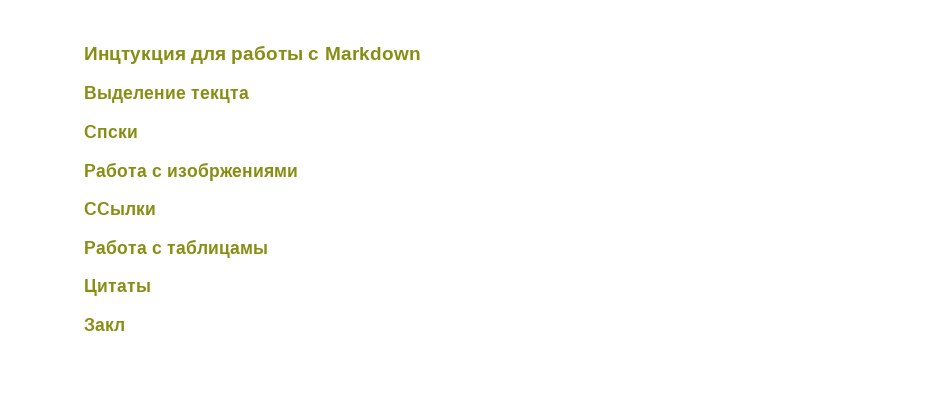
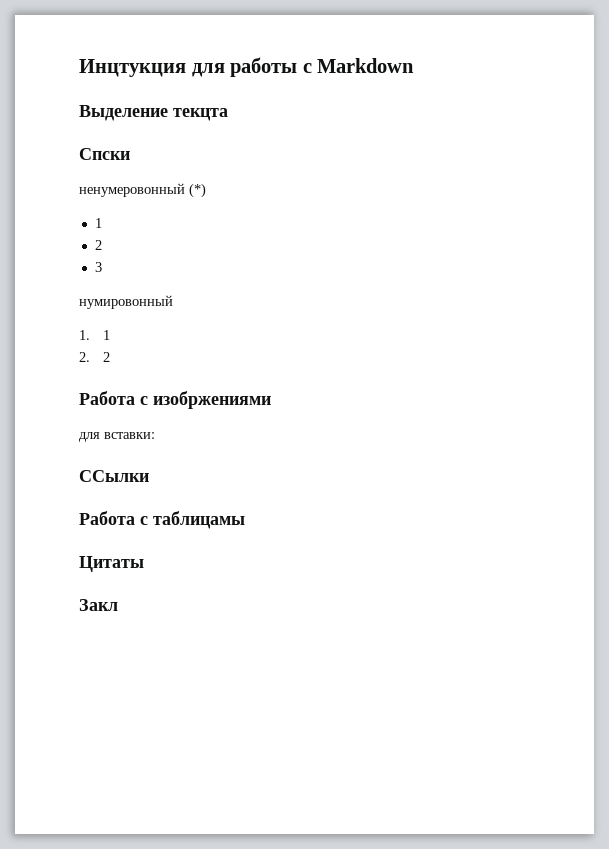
+ ненумеровонный (*)
+ 1
+ 2
+ 3
+ нумировонный
+ 1. 1
+ 2. 2
+ для вставки:

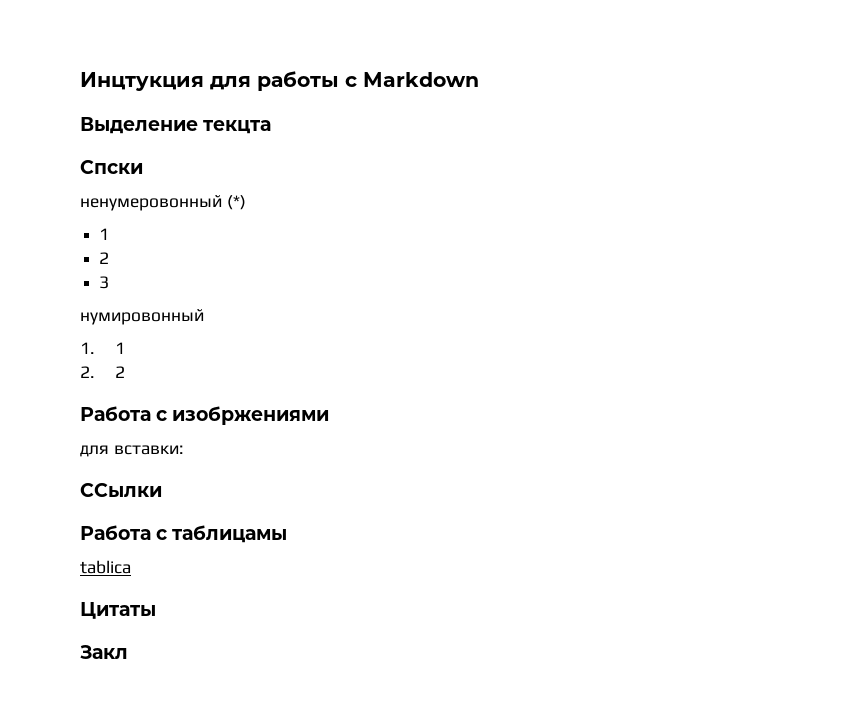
+ tablica

